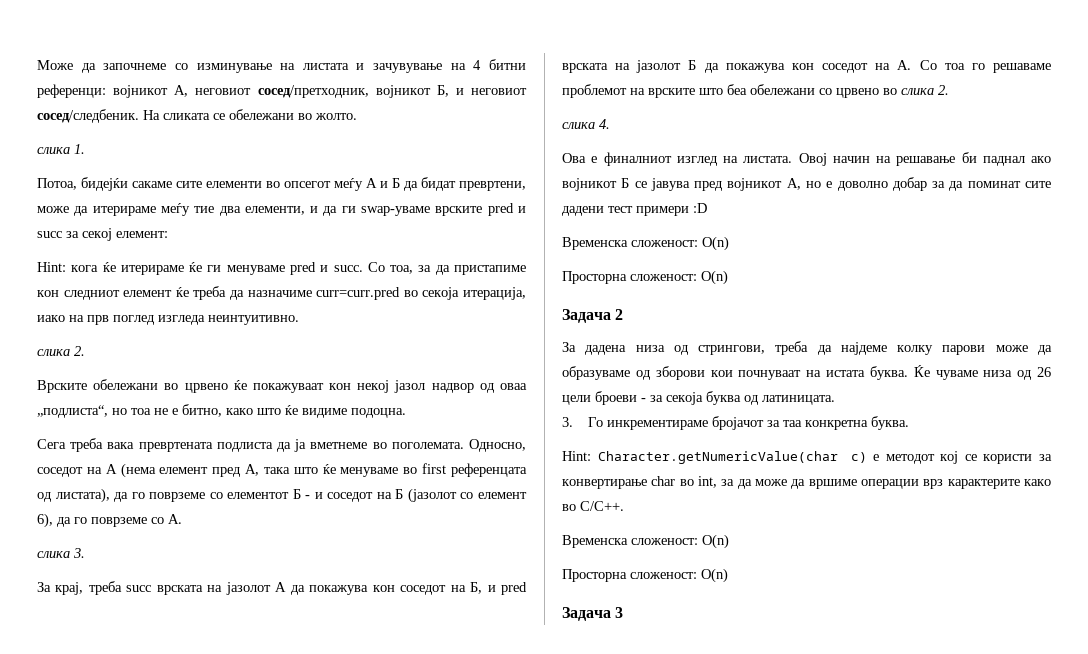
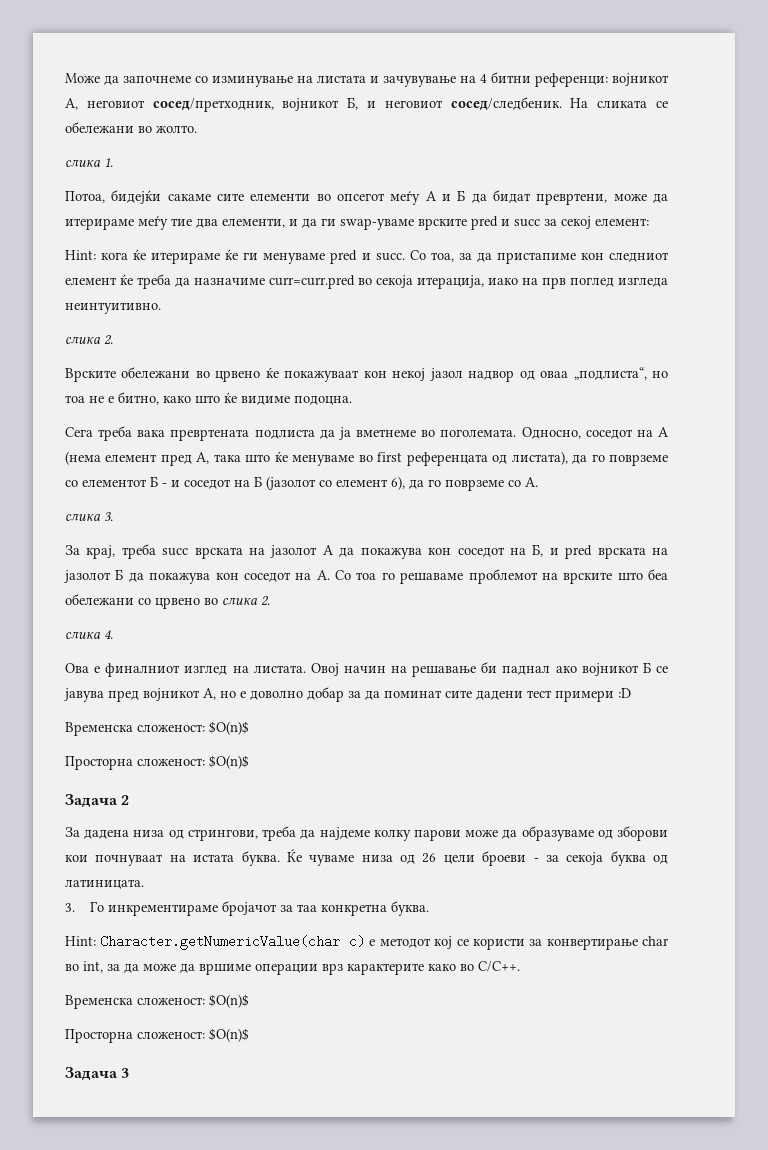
  Овој начин на решавање би паднал ако војникот Б се јавува пред војникот А, но е доволно добар за да поминат сите дадени тест примери :D
- Временска сложеност: O(n)
- Просторна сложеност: O(n)
+ Временска сложеност: $O(n)$
+ Просторна сложеност: $O(n)$
  Hint: Character.getNumericValue(char c) е методот кој се користи за конвертирање char во int, за да може да вршиме операции врз карактерите како во C/C++.
- Временска сложеност: O(n)
- Просторна сложеност: O(n)
+ Временска сложеност: $O(n)$
+ Просторна сложеност: $O(n)$

